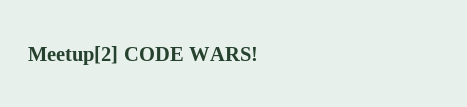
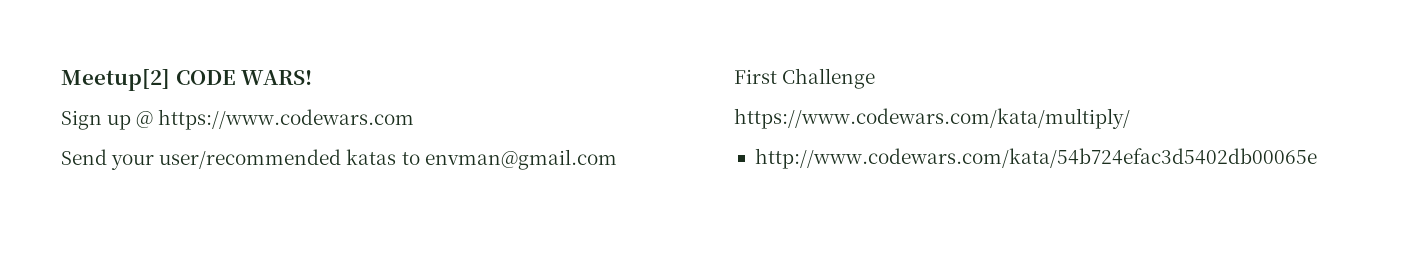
+ Sign up @ https://www.codewars.com
+ Send your user/recommended katas to envman@gmail.com
+ First Challenge
+ https://www.codewars.com/kata/multiply/
+ http://www.codewars.com/kata/54b724efac3d5402db00065e

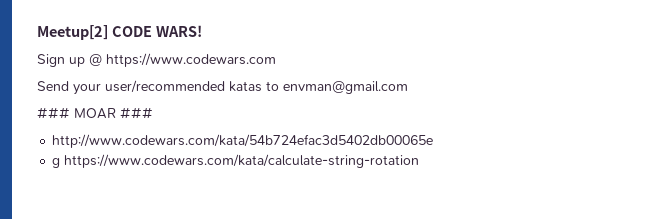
- First Challenge
- https://www.codewars.com/kata/multiply/
+ ### MOAR ###
+ g https://www.codewars.com/kata/calculate-string-rotation

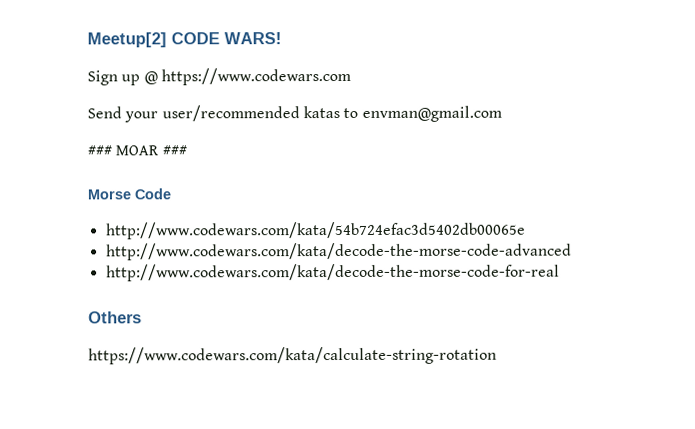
+ Morse Code
- g https://www.codewars.com/kata/calculate-string-rotation
+ http://www.codewars.com/kata/decode-the-morse-code-advanced
+ http://www.codewars.com/kata/decode-the-morse-code-for-real
+ Others
+ https://www.codewars.com/kata/calculate-string-rotation

